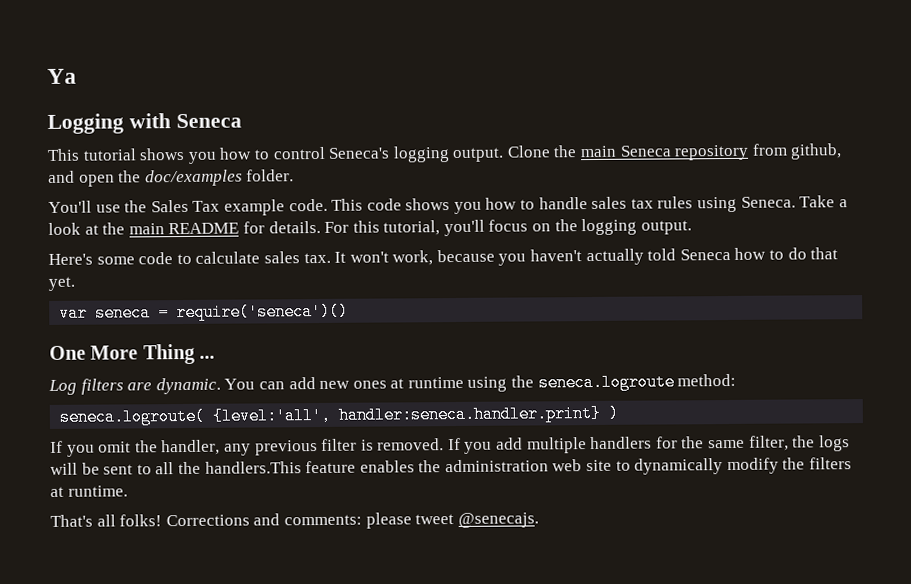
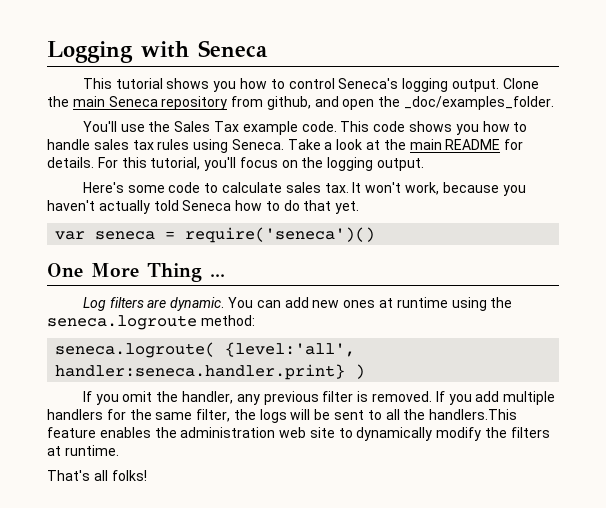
- Ya
- Clone the main Seneca repository from github, and open the doc/examples folder.
+ Clone the main Seneca repository from github, and open the _doc/examples_folder.
- Corrections and comments: please tweet @senecajs.

